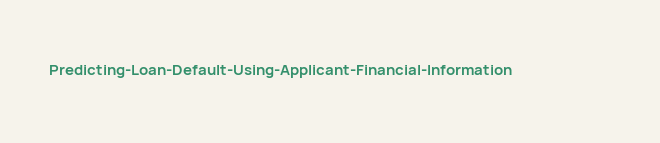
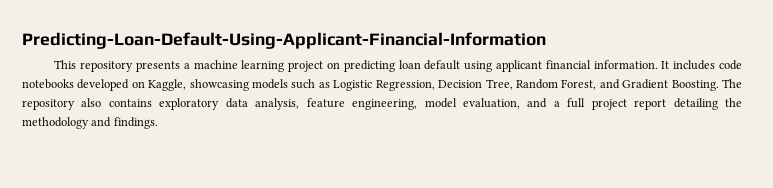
+ This repository presents a machine learning project on predicting loan default using applicant financial information. It includes code notebooks developed on Kaggle, showcasing models such as Logistic Regression, Decision Tree, Random Forest, and Gradient Boosting. The repository also contains exploratory data analysis, feature engineering, model evaluation, and a full project report detailing the methodology and findings.

